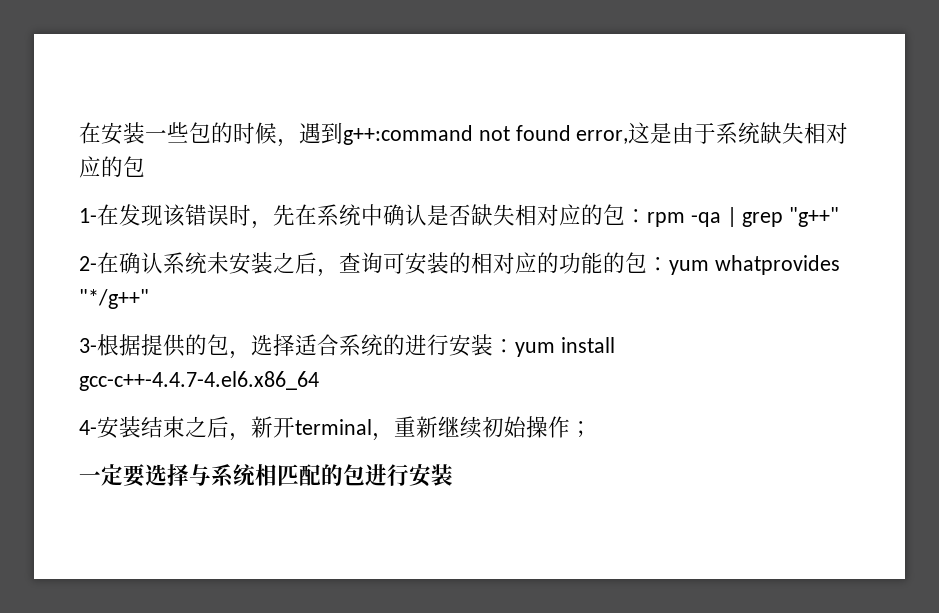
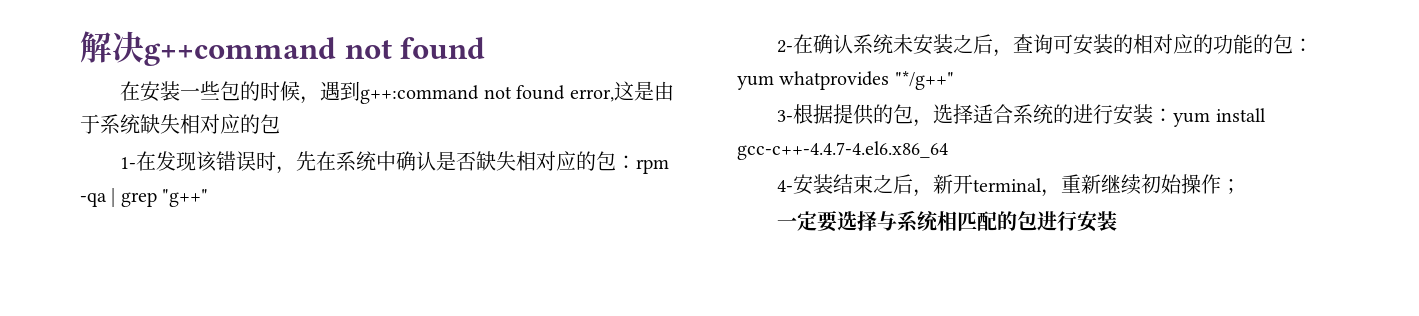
+ 解决g++command not found

